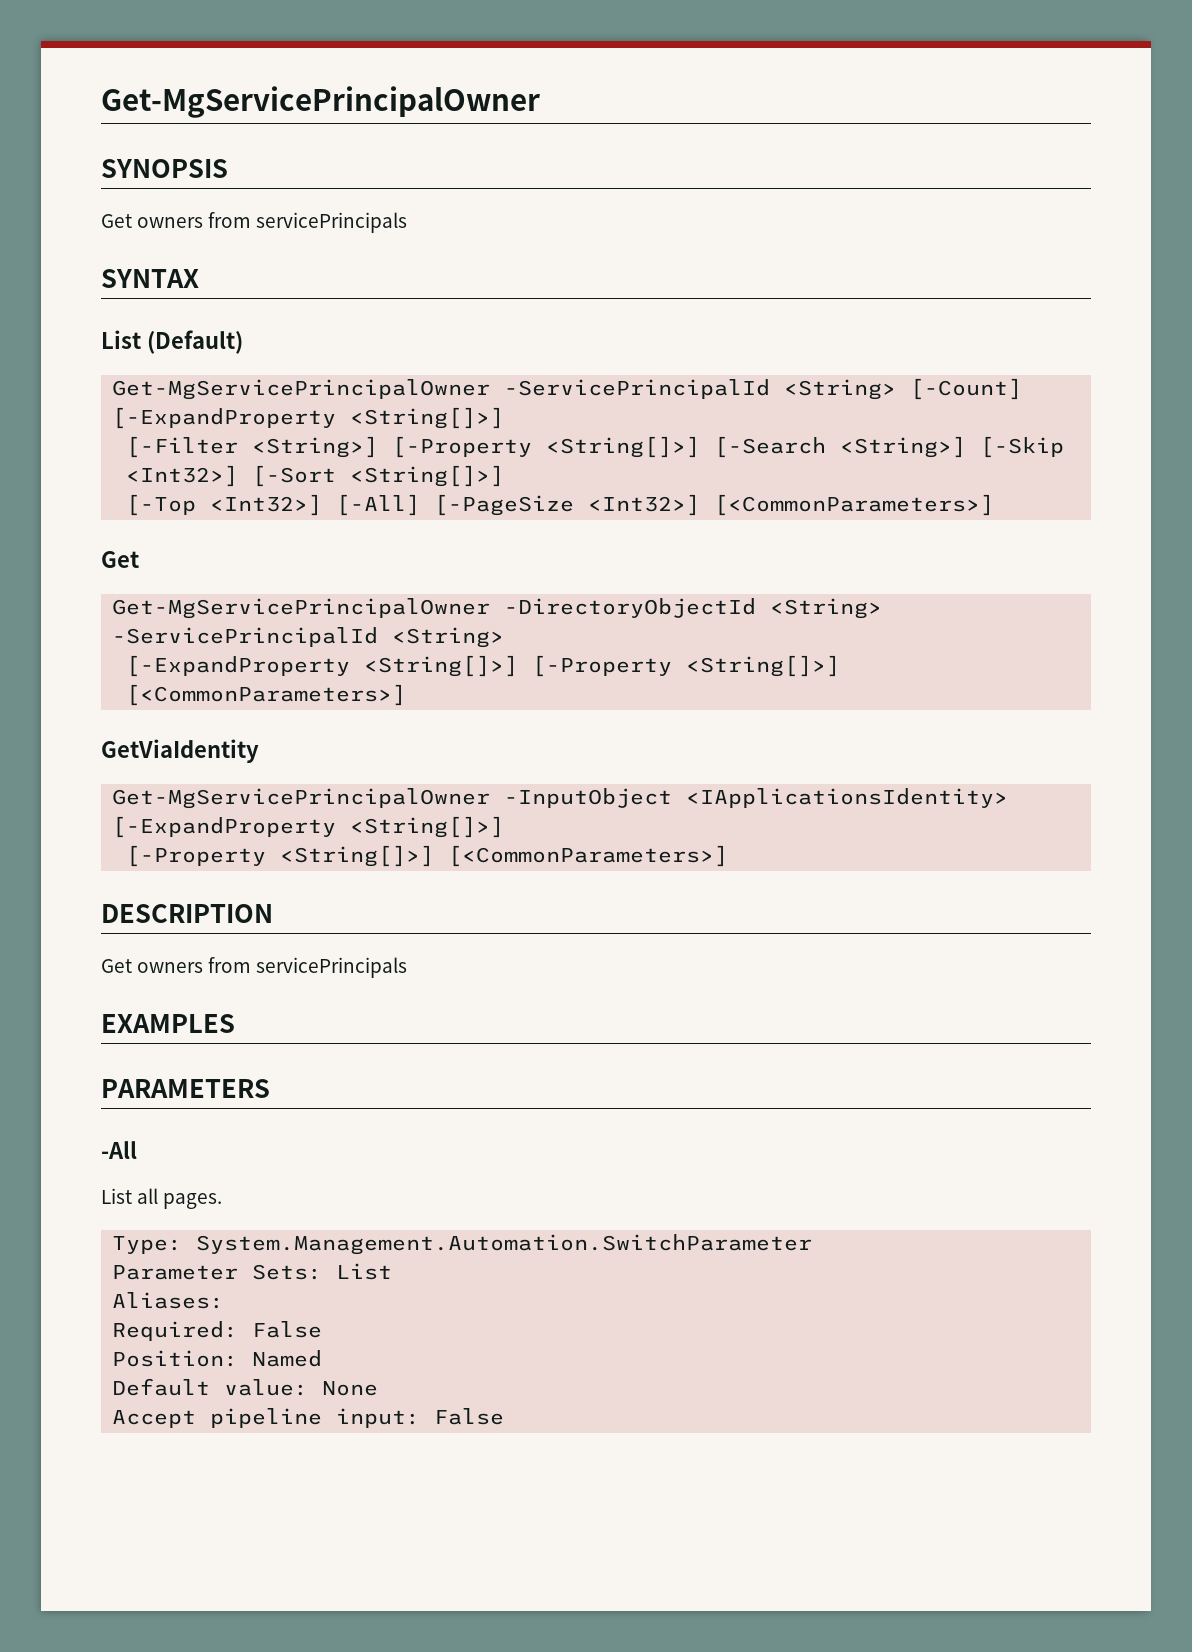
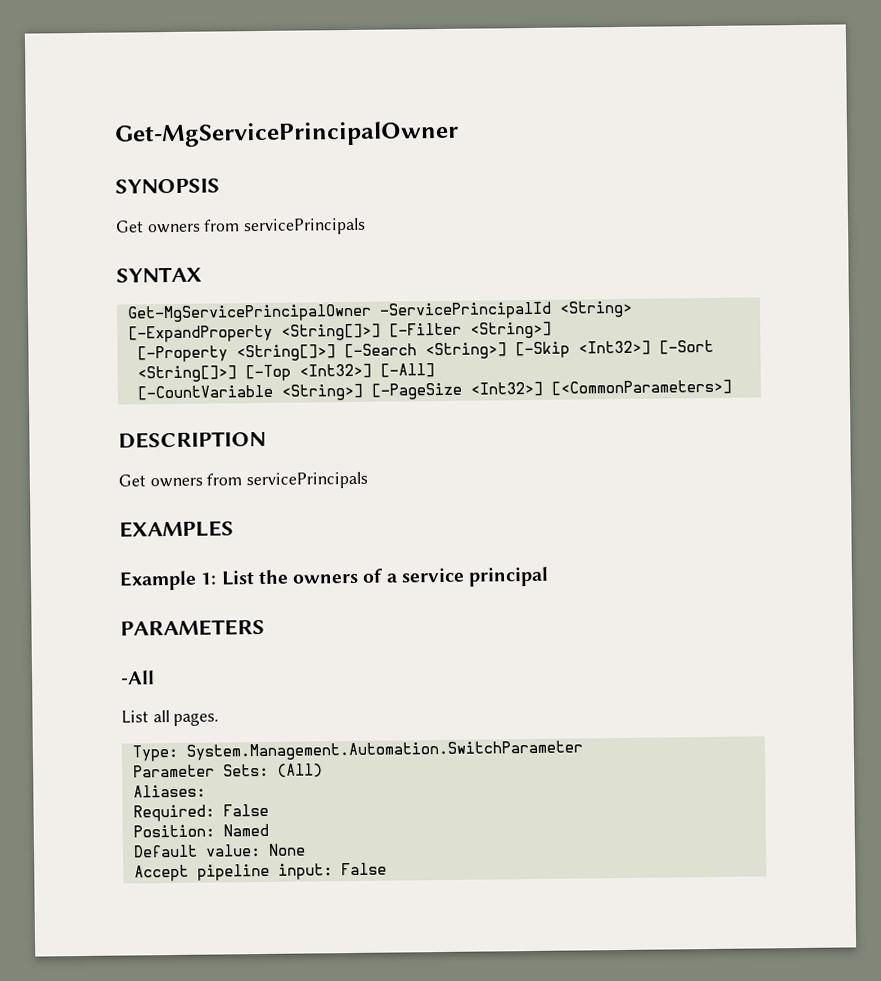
- List (Default)
- Get-MgServicePrincipalOwner -ServicePrincipalId <String> [-Count] [-ExpandProperty <String[]>]
- [-Filter <String>] [-Property <String[]>] [-Search <String>] [-Skip <Int32>] [-Sort <String[]>]
- [-Top <Int32>] [-All] [-PageSize <Int32>] [<CommonParameters>]
- Get
- Get-MgServicePrincipalOwner -DirectoryObjectId <String> -ServicePrincipalId <String>
- [-ExpandProperty <String[]>] [-Property <String[]>] [<CommonParameters>]
- GetViaIdentity
- Get-MgServicePrincipalOwner -InputObject <IApplicationsIdentity> [-ExpandProperty <String[]>]
- [-Property <String[]>] [<CommonParameters>]
+ Get-MgServicePrincipalOwner -ServicePrincipalId <String> [-ExpandProperty <String[]>] [-Filter <String>]
+ [-Property <String[]>] [-Search <String>] [-Skip <Int32>] [-Sort <String[]>] [-Top <Int32>] [-All]
+ [-CountVariable <String>] [-PageSize <Int32>] [<CommonParameters>]
+ Example 1: List the owners of a service principal
- Parameter Sets: List
+ Parameter Sets: (All)

